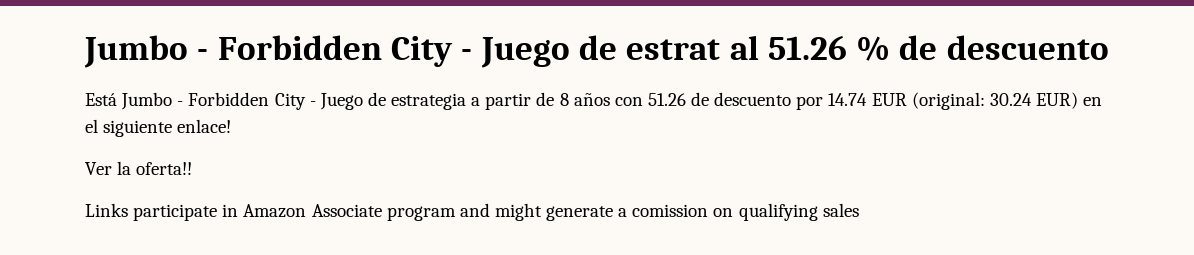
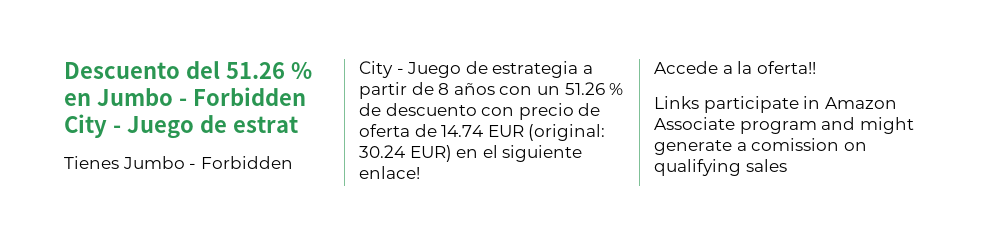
- Jumbo - Forbidden City - Juego de estrat al 51.26 % de descuento
- Está Jumbo - Forbidden City - Juego de estrategia a partir de 8 años con 51.26 de descuento por 14.74 EUR (original: 30.24 EUR) en el siguiente enlace!
+ Descuento del 51.26 % en Jumbo - Forbidden City - Juego de estrat
+ Tienes Jumbo - Forbidden City - Juego de estrategia a partir de 8 años con un 51.26 % de descuento con precio de oferta de 14.74 EUR (original: 30.24 EUR) en el siguiente enlace!
- Ver la oferta!!
+ Accede a la oferta!!

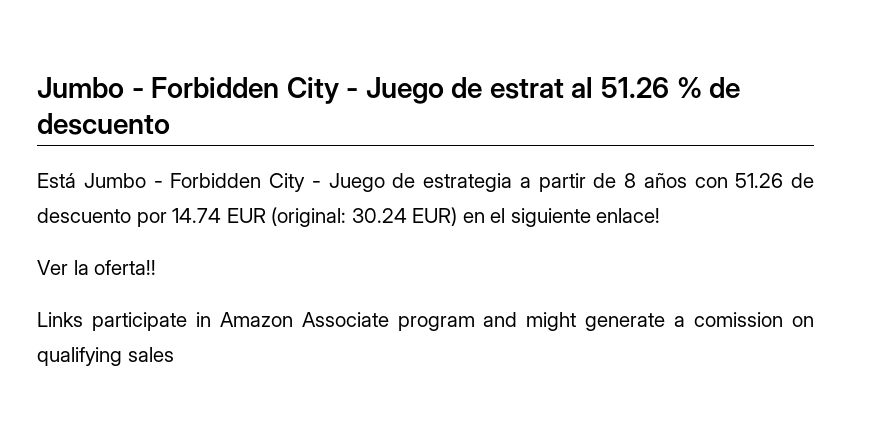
- Descuento del 51.26 % en Jumbo - Forbidden City - Juego de estrat
- Tienes Jumbo - Forbidden City - Juego de estrategia a partir de 8 años con un 51.26 % de descuento con precio de oferta de 14.74 EUR (original: 30.24 EUR) en el siguiente enlace!
+ Jumbo - Forbidden City - Juego de estrat al 51.26 % de descuento
+ Está Jumbo - Forbidden City - Juego de estrategia a partir de 8 años con 51.26 de descuento por 14.74 EUR (original: 30.24 EUR) en el siguiente enlace!
- Accede a la oferta!!
+ Ver la oferta!!

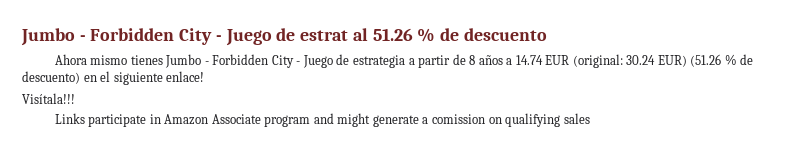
- Está Jumbo - Forbidden City - Juego de estrategia a partir de 8 años con 51.26 de descuento por 14.74 EUR (original: 30.24 EUR) en el siguiente enlace!
+ Ahora mismo tienes Jumbo - Forbidden City - Juego de estrategia a partir de 8 años a 14.74 EUR (original: 30.24 EUR) (51.26 % de descuento) en el siguiente enlace!
- Ver la oferta!!
+ Visítala!!!

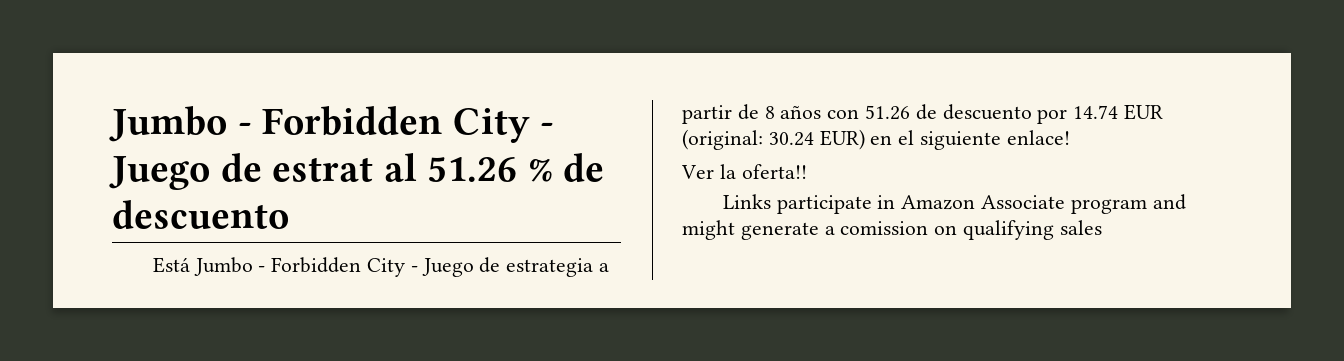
- Ahora mismo tienes Jumbo - Forbidden City - Juego de estrategia a partir de 8 años a 14.74 EUR (original: 30.24 EUR) (51.26 % de descuento) en el siguiente enlace!
+ Está Jumbo - Forbidden City - Juego de estrategia a partir de 8 años con 51.26 de descuento por 14.74 EUR (original: 30.24 EUR) en el siguiente enlace!
- Visítala!!!
+ Ver la oferta!!

